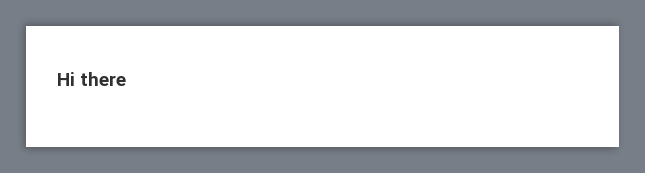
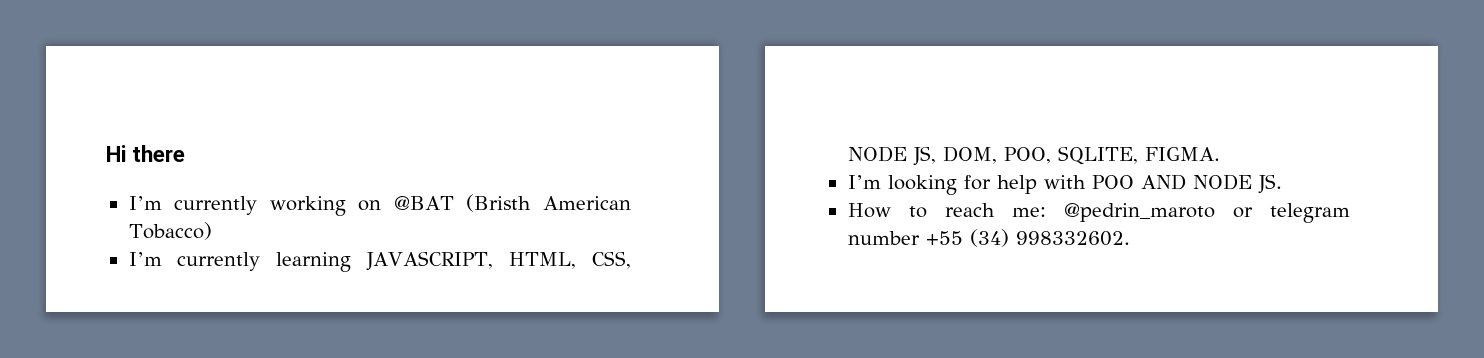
+ I’m currently working on @BAT (Bristh American Tobacco)
+ I’m currently learning JAVASCRIPT, HTML, CSS, NODE JS, DOM, POO, SQLITE, FIGMA.
+ I’m looking for help with POO AND NODE JS.
+ How to reach me: @pedrin_maroto or telegram number +55 (34) 998332602.

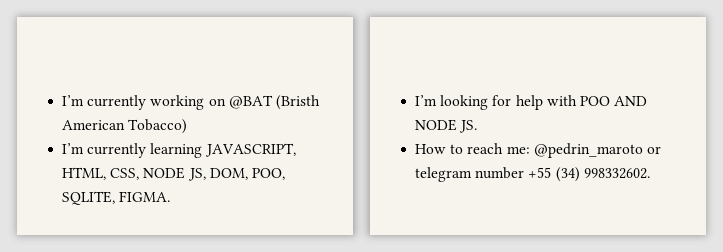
- Hi there

